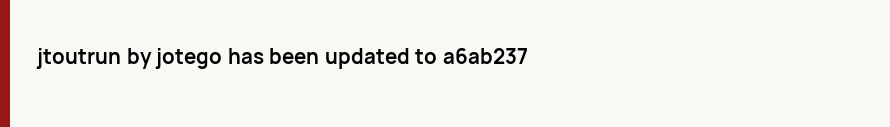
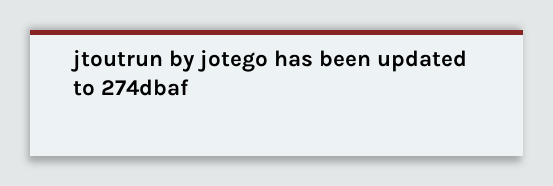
- jtoutrun by jotego has been updated to a6ab237
+ jtoutrun by jotego has been updated to 274dbaf

